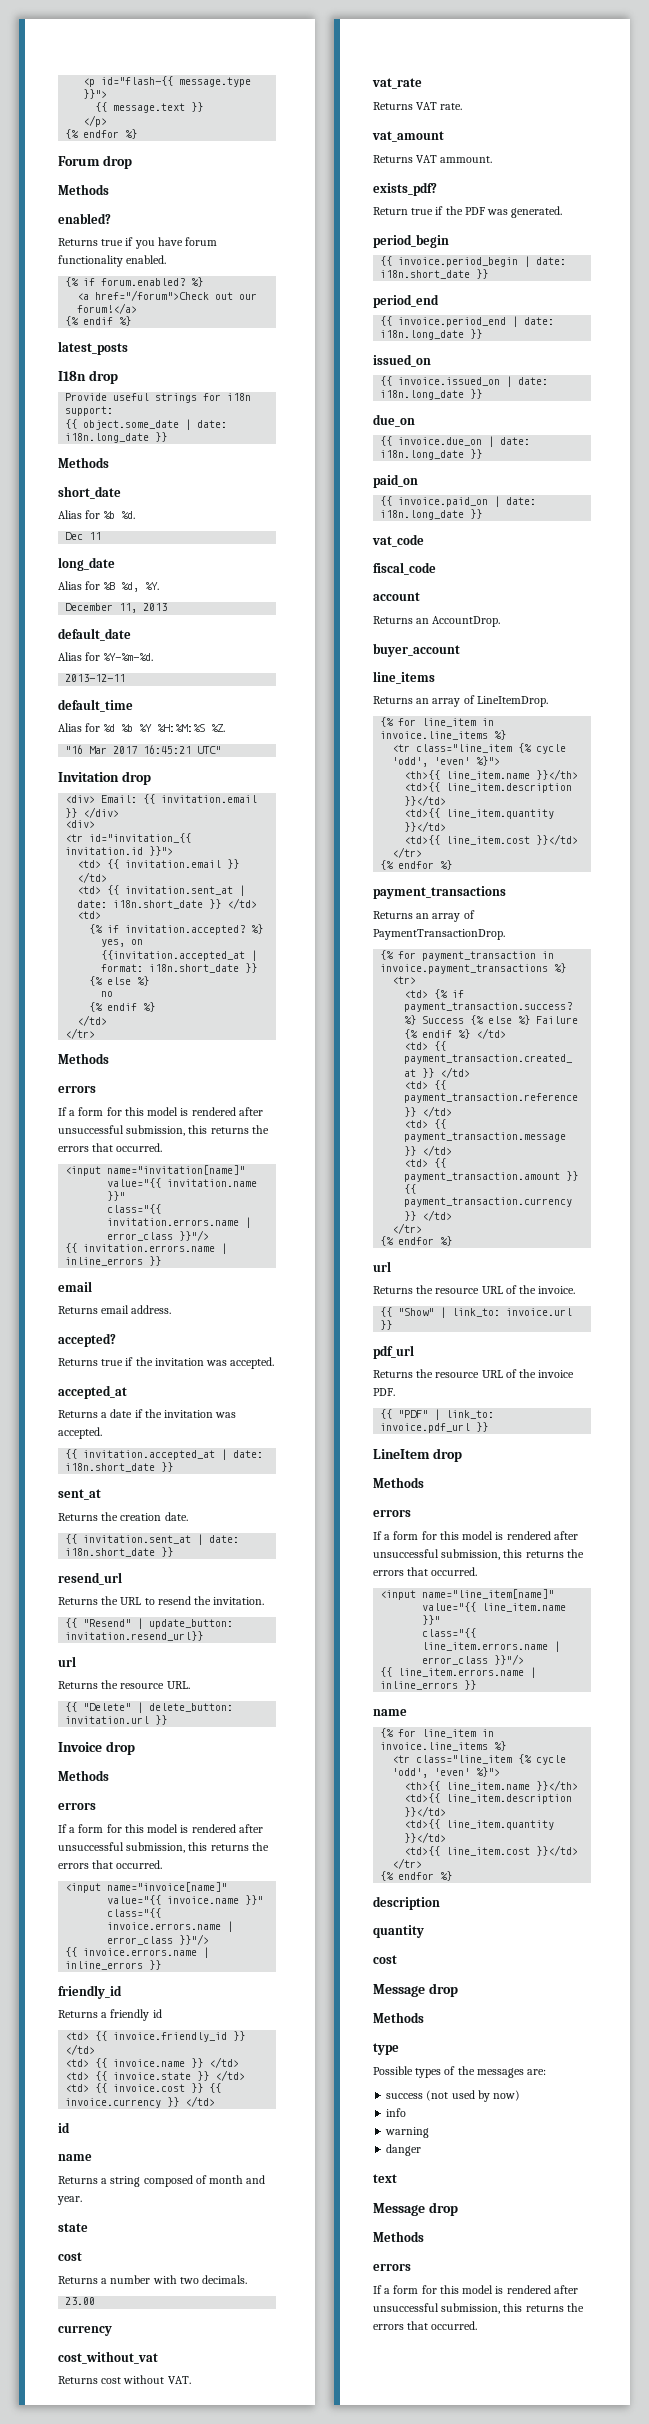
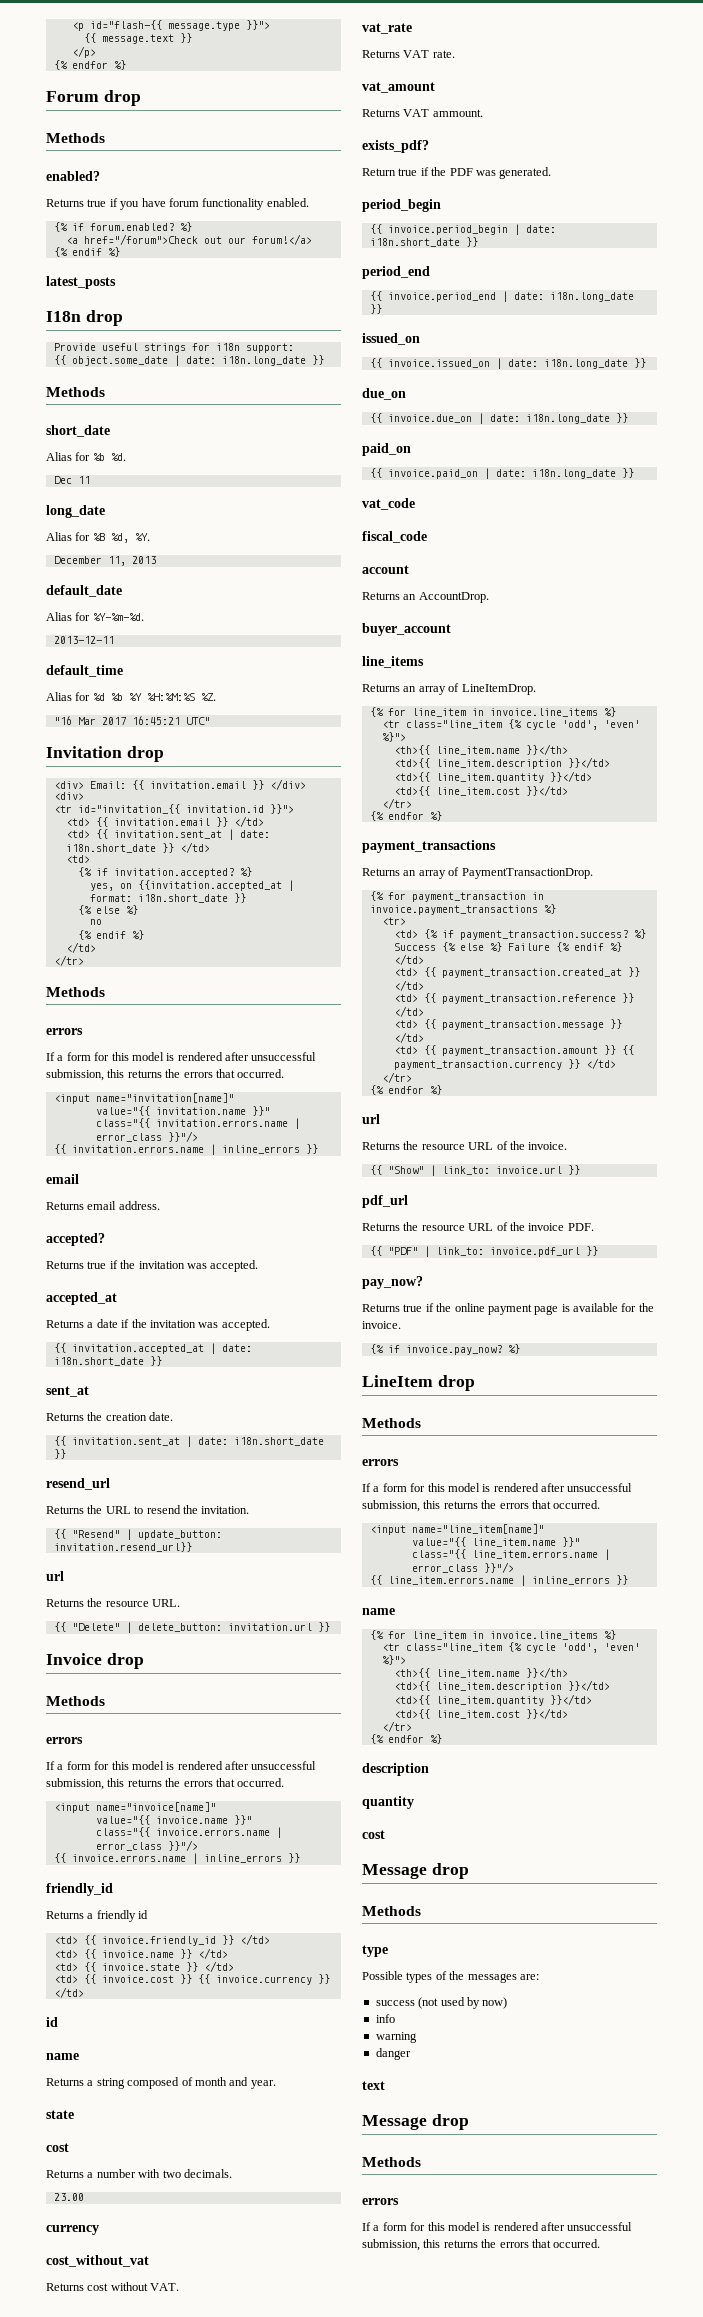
+ pay_now?
+ Returns true if the online payment page is available for the invoice.
+ {% if invoice.pay_now? %}

